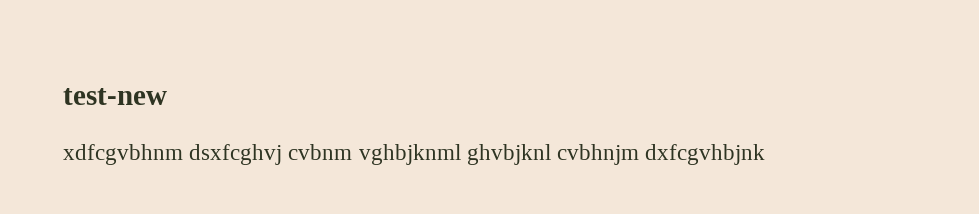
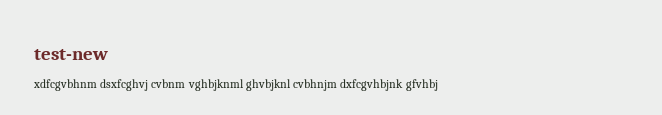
- xdfcgvbhnm dsxfcghvj cvbnm vghbjknml ghvbjknl cvbhnjm dxfcgvhbjnk
+ xdfcgvbhnm dsxfcghvj cvbnm vghbjknml ghvbjknl cvbhnjm dxfcgvhbjnk gfvhbj

